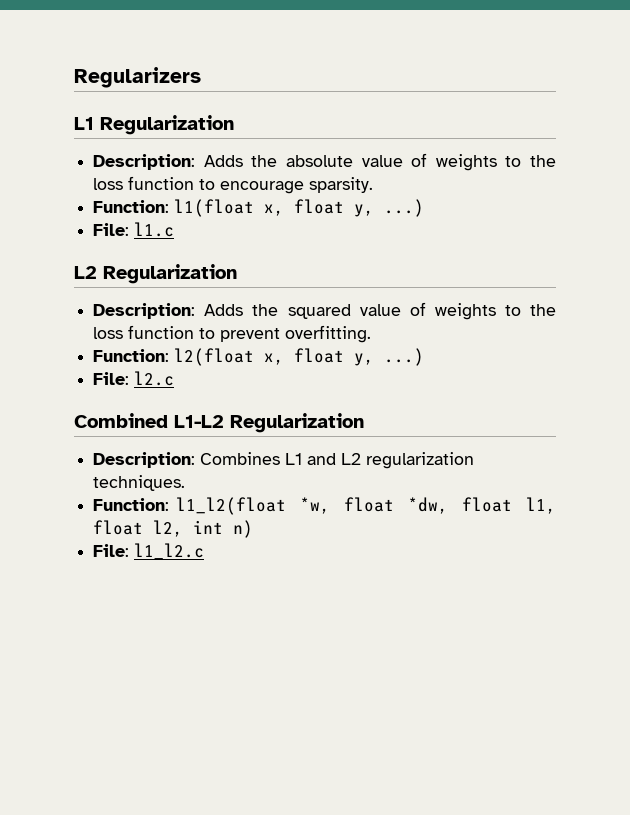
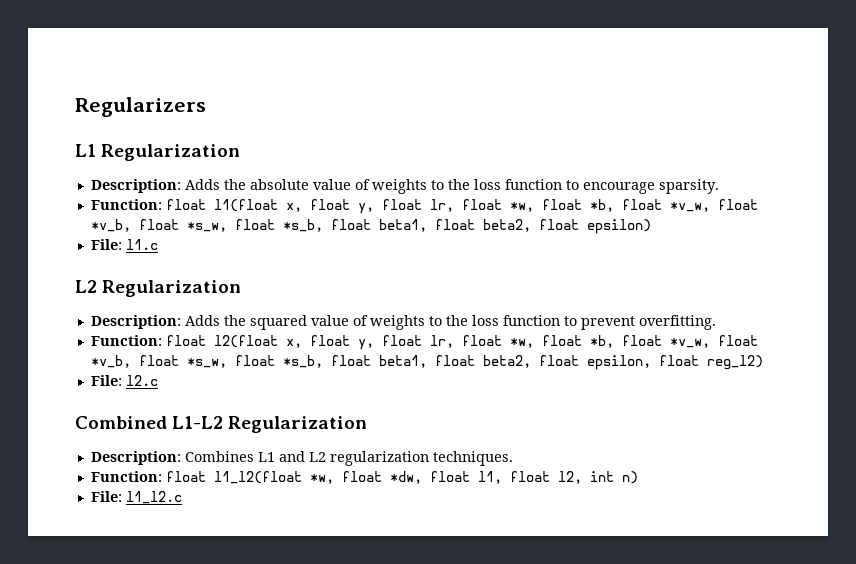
- Function: l1(float x, float y, ...)
+ Function: float l1(float x, float y, float lr, float *w, float *b, float *v_w, float *v_b, float *s_w, float *s_b, float beta1, float beta2, float epsilon)
- Function: l2(float x, float y, ...)
+ Function: float l2(float x, float y, float lr, float *w, float *b, float *v_w, float *v_b, float *s_w, float *s_b, float beta1, float beta2, float epsilon, float reg_l2)
- Function: l1_l2(float *w, float *dw, float l1, float l2, int n)
+ Function: float l1_l2(float *w, float *dw, float l1, float l2, int n)

